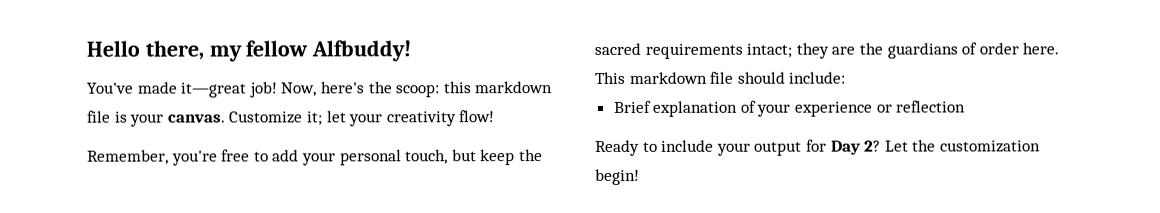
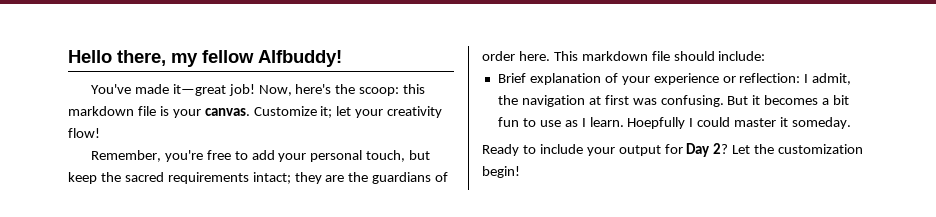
- Brief explanation of your experience or reflection
+ Brief explanation of your experience or reflection: I admit, the navigation at first was confusing. But it becomes a bit fun to use as I learn. Hoepfully I could master it someday.

